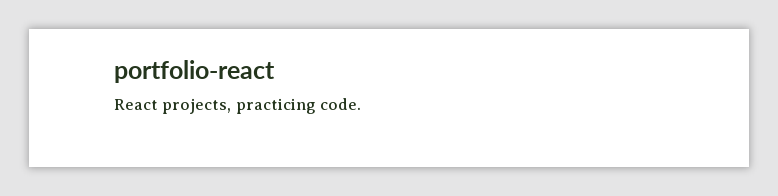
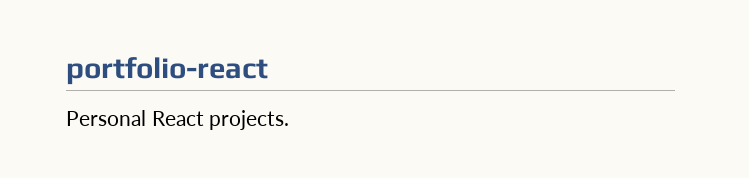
- React projects, practicing code.
+ Personal React projects.

